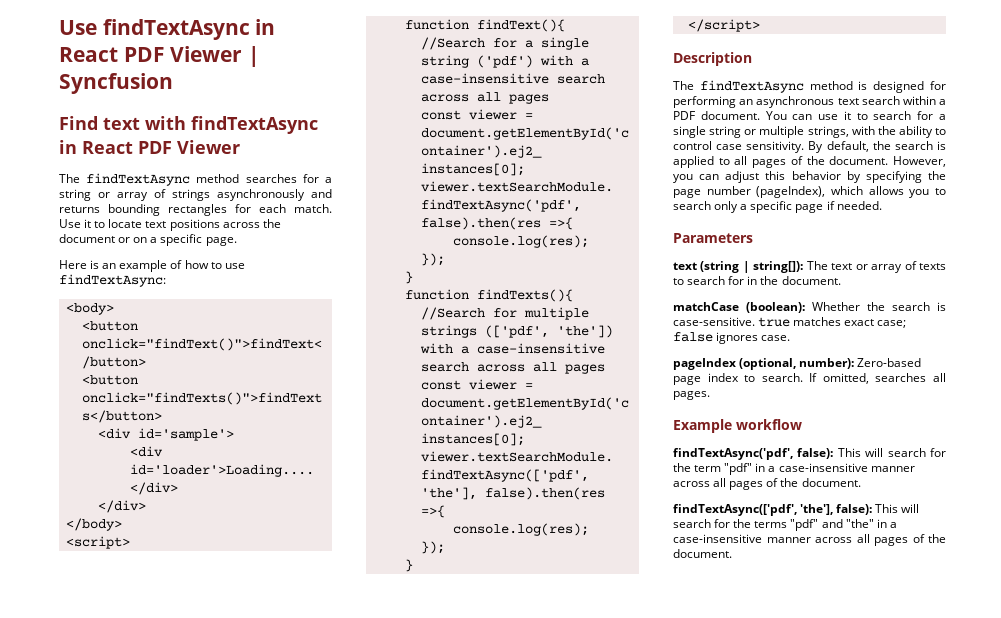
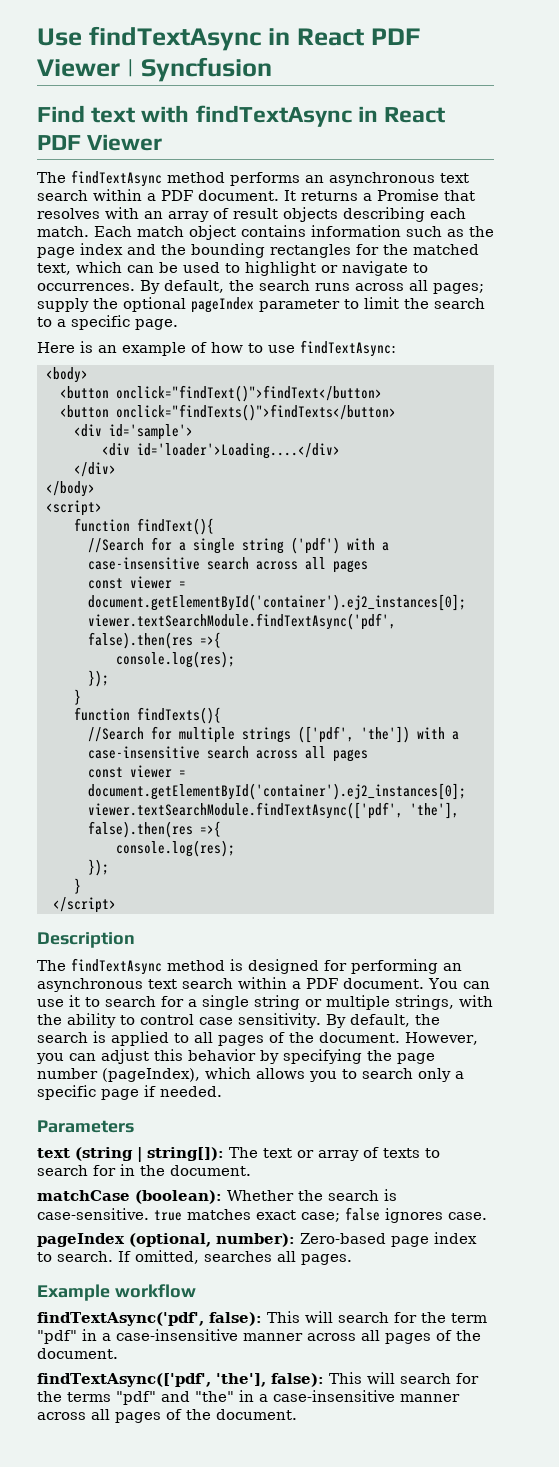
- The findTextAsync method searches for a string or array of strings asynchronously and returns bounding rectangles for each match. Use it to locate text positions across the document or on a specific page.
+ The findTextAsync method performs an asynchronous text search within a PDF document. It returns a Promise that resolves with an array of result objects describing each match. Each match object contains information such as the page index and the bounding rectangles for the matched text, which can be used to highlight or navigate to occurrences. By default, the search runs across all pages; supply the optional pageIndex parameter to limit the search to a specific page.

